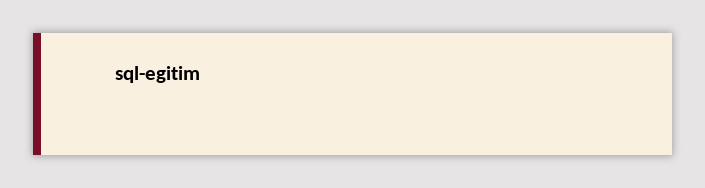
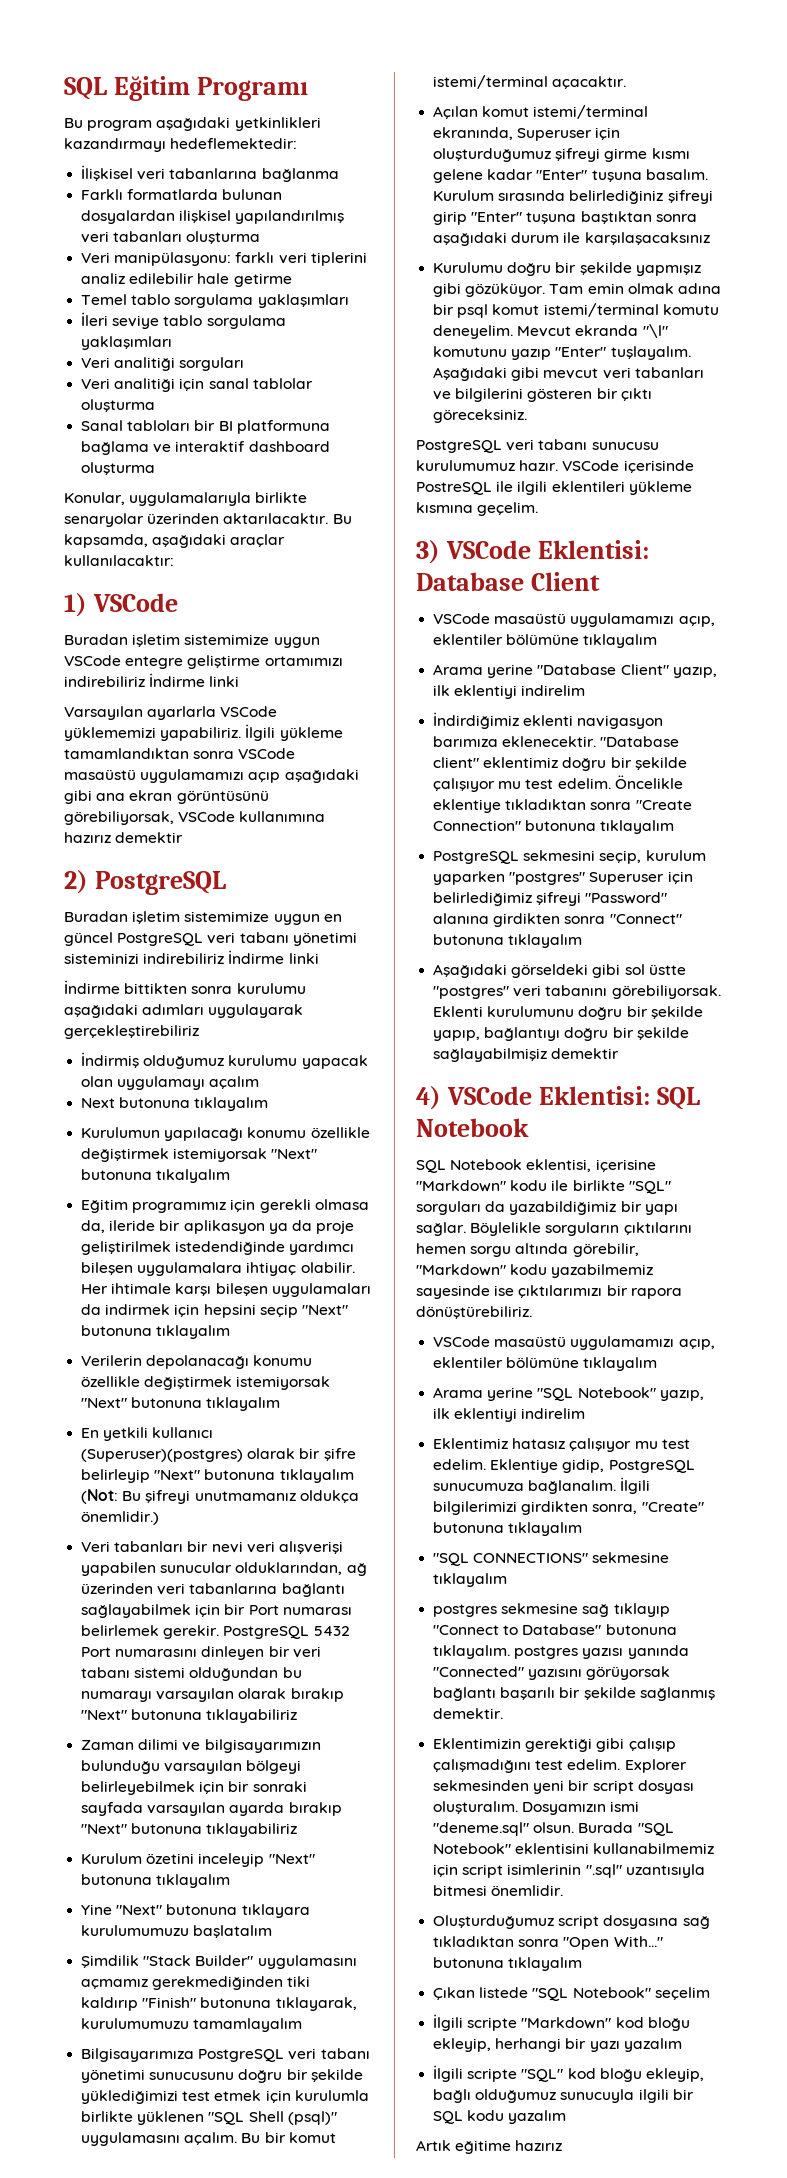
- sql-egitim
+ SQL Eğitim Programı
+ Bu program aşağıdaki yetkinlikleri kazandırmayı hedeflemektedir:
+ İlişkisel veri tabanlarına bağlanma
+ Farklı formatlarda bulunan dosyalardan ilişkisel yapılandırılmış veri tabanları oluşturma
+ Veri manipülasyonu: farklı veri tiplerini analiz edilebilir hale getirme
+ Temel tablo sorgulama yaklaşımları
+ İleri seviye tablo sorgulama yaklaşımları
+ Veri analitiği sorguları
+ Veri analitiği için sanal tablolar oluşturma
+ Sanal tabloları bir BI platformuna bağlama ve interaktif dashboard oluşturma
+ Konular, uygulamalarıyla birlikte senaryolar üzerinden aktarılacaktır. Bu kapsamda, aşağıdaki araçlar kullanılacaktır:
+ 1) VSCode
+ Buradan işletim sistemimize uygun VSCode entegre geliştirme ortamımızı indirebiliriz İndirme linki
+ Varsayılan ayarlarla VSCode yüklememizi yapabiliriz. İlgili yükleme tamamlandıktan sonra VSCode masaüstü uygulamamızı açıp aşağıdaki gibi ana ekran görüntüsünü görebiliyorsak, VSCode kullanımına hazırız demektir
+ 2) PostgreSQL
+ Buradan işletim sistemimize uygun en güncel PostgreSQL veri tabanı yönetimi sisteminizi indirebiliriz İndirme linki
+ İndirme bittikten sonra kurulumu aşağıdaki adımları uygulayarak gerçekleştirebiliriz
+ İndirmiş olduğumuz kurulumu yapacak olan uygulamayı açalım
+ Next butonuna tıklayalım
+ Kurulumun yapılacağı konumu özellikle değiştirmek istemiyorsak "Next" butonuna tıkalyalım
+ Eğitim programımız için gerekli olmasa da, ileride bir aplikasyon ya da proje geliştirilmek istedendiğinde yardımcı bileşen uygulamalara ihtiyaç olabilir. Her ihtimale karşı bileşen uygulamaları da indirmek için hepsini seçip "Next" butonuna tıklayalım
+ Verilerin depolanacağı konumu özellikle değiştirmek istemiyorsak "Next" butonuna tıklayalım
+ En yetkili kullanıcı (Superuser)(postgres) olarak bir şifre belirleyip "Next" butonuna tıklayalım (Not: Bu şifreyi unutmamanız oldukça önemlidir.)
+ Veri tabanları bir nevi veri alışverişi yapabilen sunucular olduklarından, ağ üzerinden veri tabanlarına bağlantı sağlayabilmek için bir Port numarası belirlemek gerekir. PostgreSQL 5432 Port numarasını dinleyen bir veri tabanı sistemi olduğundan bu numarayı varsayılan olarak bırakıp "Next" butonuna tıklayabiliriz
+ Zaman dilimi ve bilgisayarımızın bulunduğu varsayılan bölgeyi belirleyebilmek için bir sonraki sayfada varsayılan ayarda bırakıp "Next" butonuna tıklayabiliriz
+ Kurulum özetini inceleyip "Next" butonuna tıklayalım
+ Yine "Next" butonuna tıklayara kurulumumuzu başlatalım
+ Şimdilik "Stack Builder" uygulamasını açmamız gerekmediğinden tiki kaldırıp "Finish" butonuna tıklayarak, kurulumumuzu tamamlayalım
+ Bilgisayarımıza PostgreSQL veri tabanı yönetimi sunucusunu doğru bir şekilde yüklediğimizi test etmek için kurulumla birlikte yüklenen "SQL Shell (psql)" uygulamasını açalım. Bu bir komut istemi/terminal açacaktır.
+ Açılan komut istemi/terminal ekranında, Superuser için oluşturduğumuz şifreyi girme kısmı gelene kadar "Enter" tuşuna basalım. Kurulum sırasında belirlediğiniz şifreyi girip "Enter" tuşuna baştıktan sonra aşağıdaki durum ile karşılaşacaksınız
+ Kurulumu doğru bir şekilde yapmışız gibi gözüküyor. Tam emin olmak adına bir psql komut istemi/terminal komutu deneyelim. Mevcut ekranda "\l" komutunu yazıp "Enter" tuşlayalım. Aşağıdaki gibi mevcut veri tabanları ve bilgilerini gösteren bir çıktı göreceksiniz.
+ PostgreSQL veri tabanı sunucusu kurulumumuz hazır. VSCode içerisinde PostreSQL ile ilgili eklentileri yükleme kısmına geçelim.
+ 3) VSCode Eklentisi: Database Client
+ VSCode masaüstü uygulamamızı açıp, eklentiler bölümüne tıklayalım
+ Arama yerine "Database Client" yazıp, ilk eklentiyi indirelim
+ İndirdiğimiz eklenti navigasyon barımıza eklenecektir. "Database client" eklentimiz doğru bir şekilde çalışıyor mu test edelim. Öncelikle eklentiye tıkladıktan sonra "Create Connection" butonuna tıklayalım
+ PostgreSQL sekmesini seçip, kurulum yaparken "postgres" Superuser için belirlediğimiz şifreyi "Password" alanına girdikten sonra "Connect" butonuna tıklayalım
+ Aşağıdaki görseldeki gibi sol üstte "postgres" veri tabanını görebiliyorsak. Eklenti kurulumunu doğru bir şekilde yapıp, bağlantıyı doğru bir şekilde sağlayabilmişiz demektir
+ 4) VSCode Eklentisi: SQL Notebook
+ SQL Notebook eklentisi, içerisine "Markdown" kodu ile birlikte "SQL" sorguları da yazabildiğimiz bir yapı sağlar. Böylelikle sorguların çıktılarını hemen sorgu altında görebilir, "Markdown" kodu yazabilmemiz sayesinde ise çıktılarımızı bir rapora dönüştürebiliriz.
+ VSCode masaüstü uygulamamızı açıp, eklentiler bölümüne tıklayalım
+ Arama yerine "SQL Notebook" yazıp, ilk eklentiyi indirelim
+ Eklentimiz hatasız çalışıyor mu test edelim. Eklentiye gidip, PostgreSQL sunucumuza bağlanalım. İlgili bilgilerimizi girdikten sonra, "Create" butonuna tıklayalım
+ "SQL CONNECTIONS" sekmesine tıklayalım
+ postgres sekmesine sağ tıklayıp "Connect to Database" butonuna tıklayalım. postgres yazısı yanında "Connected" yazısını görüyorsak bağlantı başarılı bir şekilde sağlanmış demektir.
+ Eklentimizin gerektiği gibi çalışıp çalışmadığını test edelim. Explorer sekmesinden yeni bir script dosyası oluşturalım. Dosyamızın ismi "deneme.sql" olsun. Burada "SQL Notebook" eklentisini kullanabilmemiz için script isimlerinin ".sql" uzantısıyla bitmesi önemlidir.
+ Oluşturduğumuz script dosyasına sağ tıkladıktan sonra "Open With..." butonuna tıklayalım
+ Çıkan listede "SQL Notebook" seçelim
+ İlgili scripte "Markdown" kod bloğu ekleyip, herhangi bir yazı yazalım
+ İlgili scripte "SQL" kod bloğu ekleyip, bağlı olduğumuz sunucuyla ilgili bir SQL kodu yazalım
+ Artık eğitime hazırız

